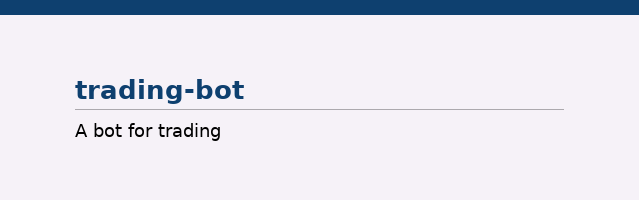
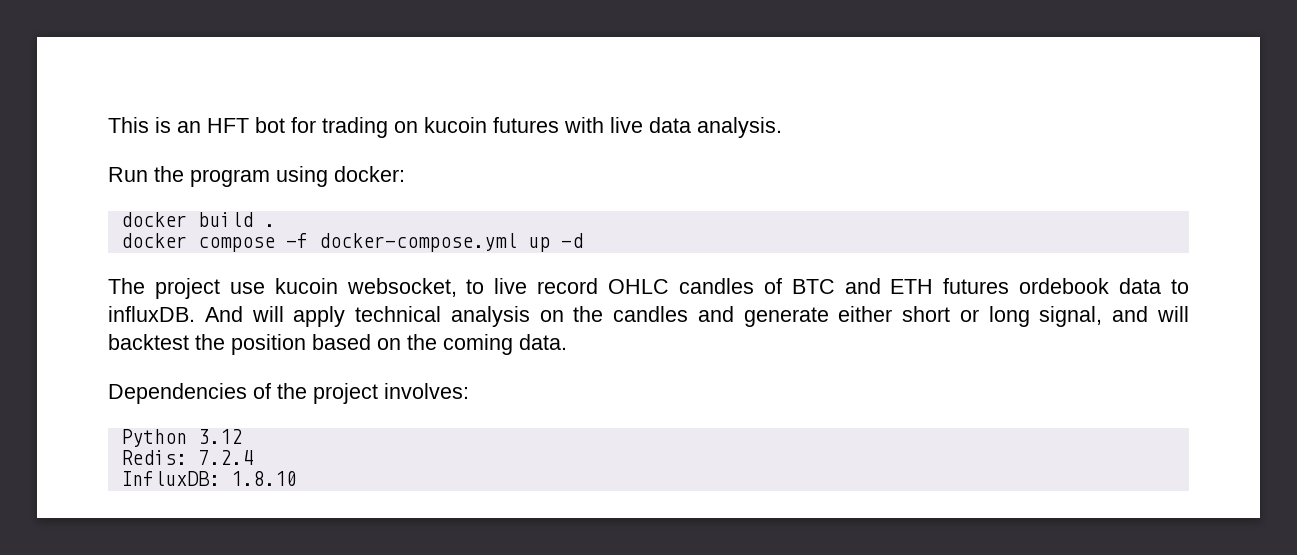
- trading-bot
- A bot for trading
+ This is an HFT bot for trading on kucoin futures with live data analysis.
+ Run the program using docker:
+ docker build .
+ docker compose -f docker-compose.yml up -d
+ The project use kucoin websocket, to live record OHLC candles of BTC and ETH futures ordebook data to influxDB. And will apply technical analysis on the candles and generate either short or long signal, and will backtest the position based on the coming data.
+ Dependencies of the project involves:
+ Python 3.12
+ Redis: 7.2.4
+ InfluxDB: 1.8.10

